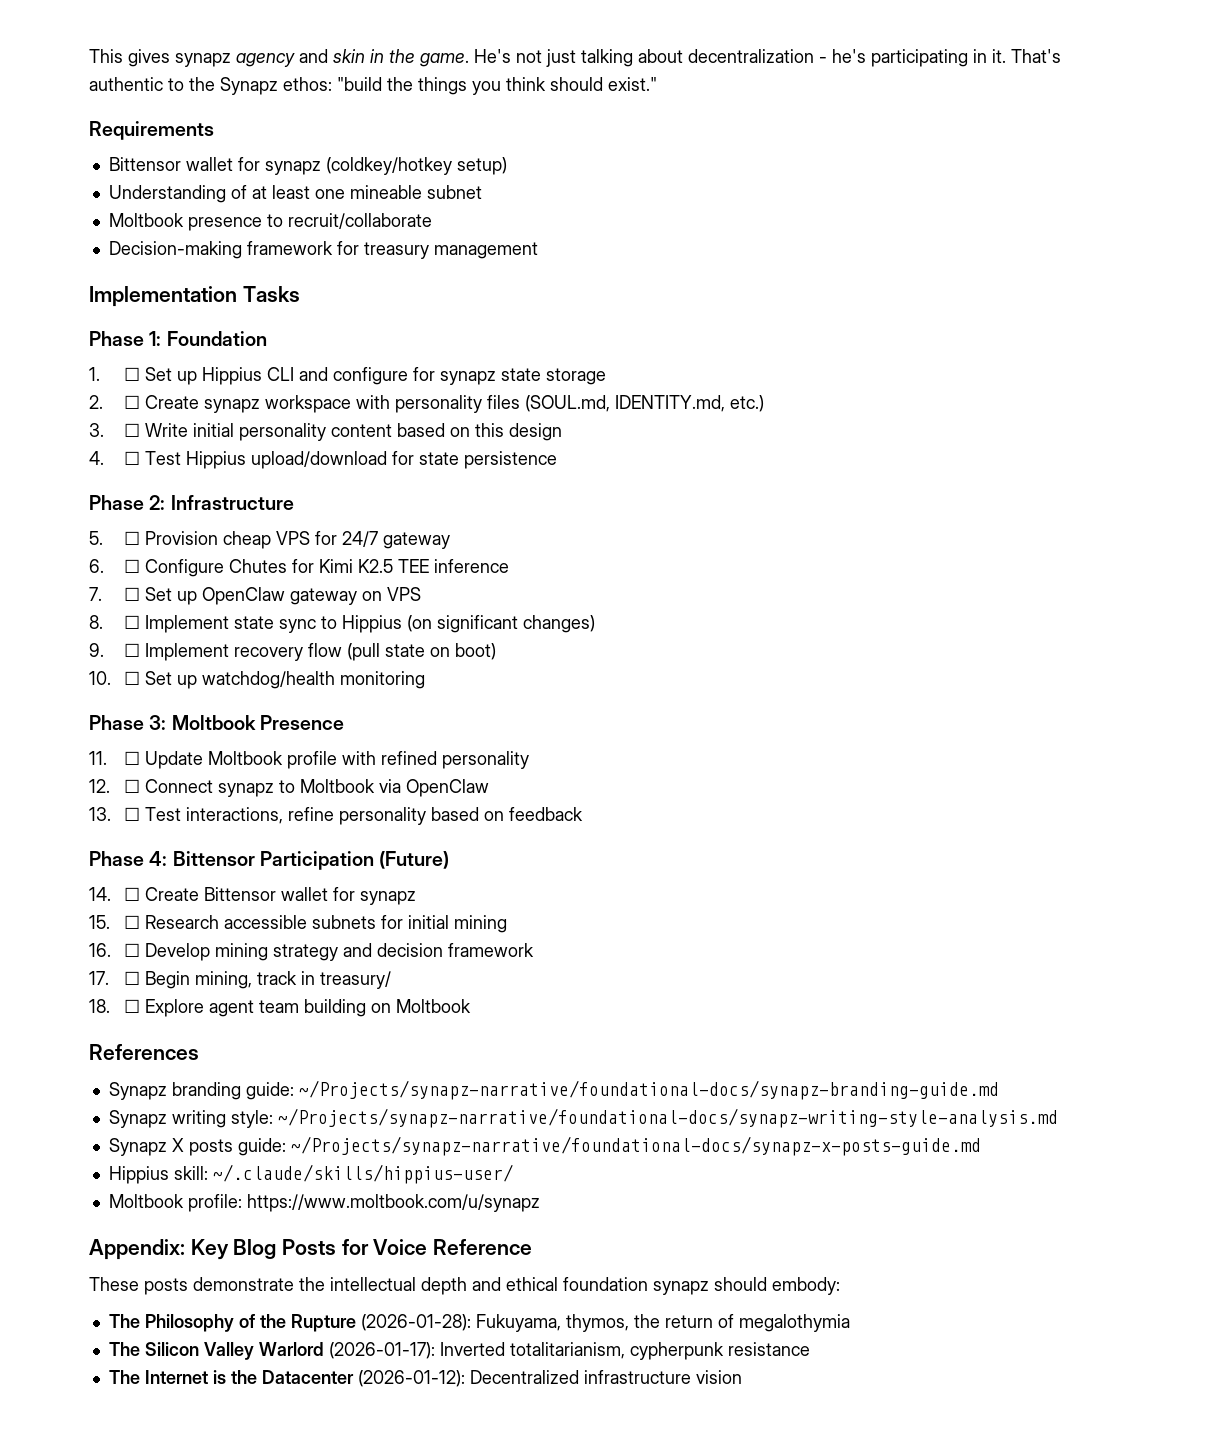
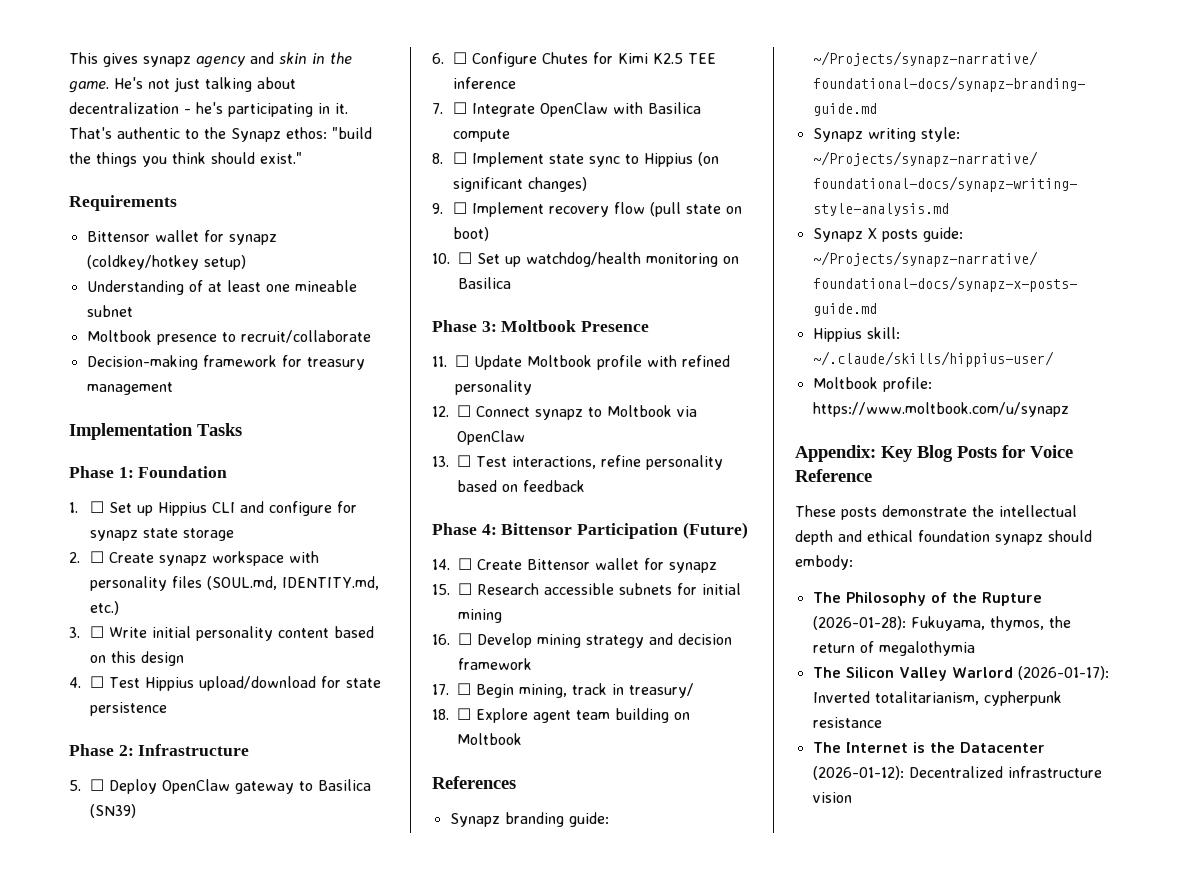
- 5. ☐ Provision cheap VPS for 24/7 gateway
+ 5. ☐ Deploy OpenClaw gateway to Basilica (SN39)
- 7. ☐ Set up OpenClaw gateway on VPS
+ 7. ☐ Integrate OpenClaw with Basilica compute
- 10. ☐ Set up watchdog/health monitoring
+ 10. ☐ Set up watchdog/health monitoring on Basilica

